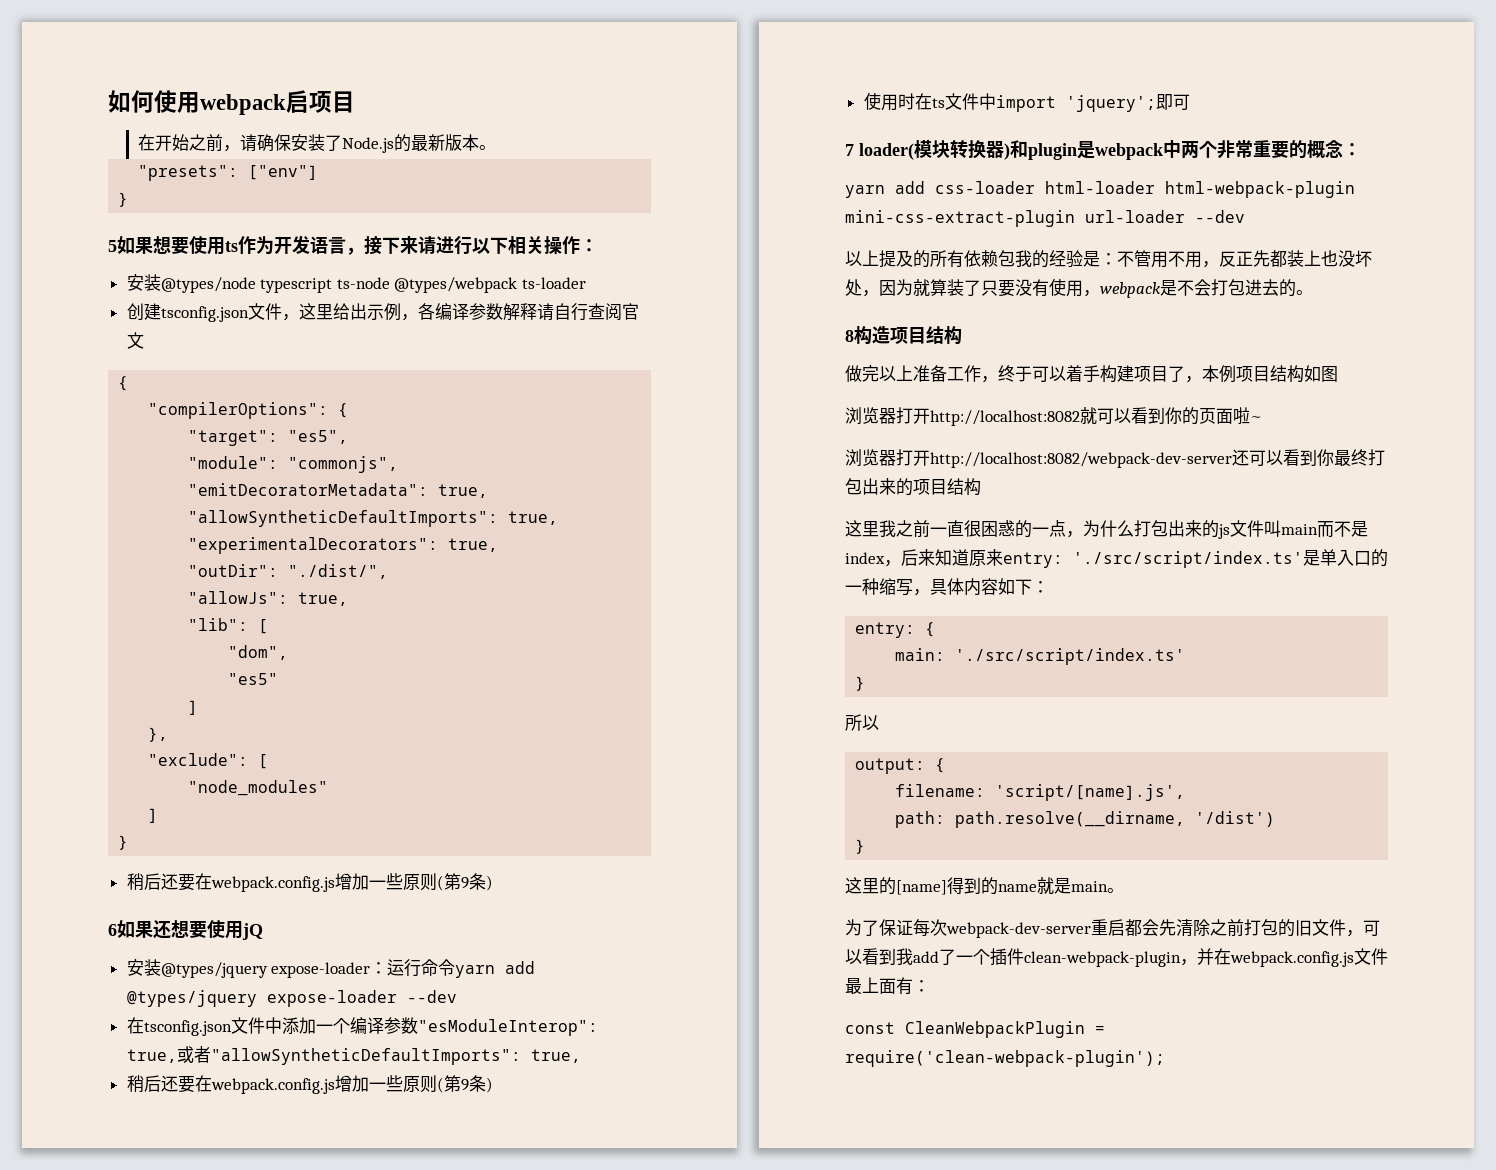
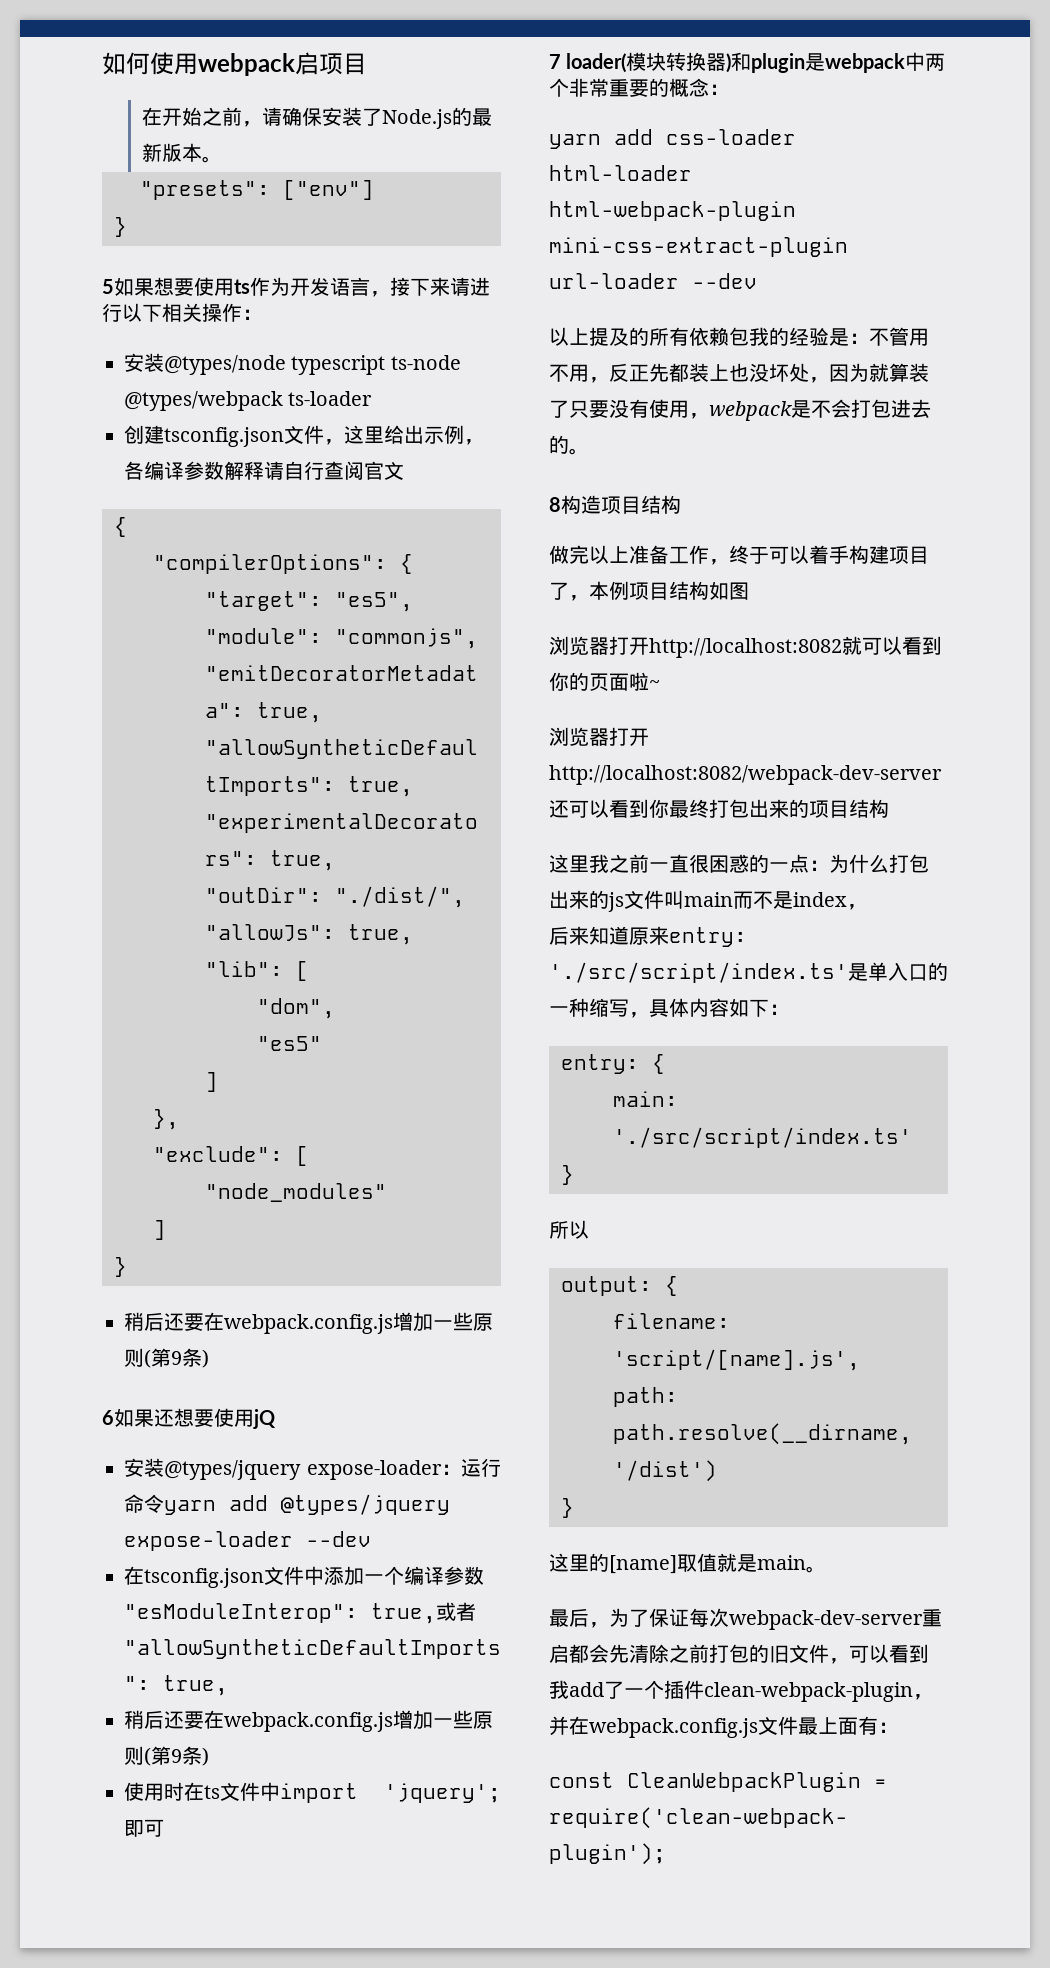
- 这里我之前一直很困惑的一点，为什么打包出来的js文件叫main而不是index，后来知道原来entry: './src/script/index.ts'是单入口的一种缩写，具体内容如下：
+ 这里我之前一直很困惑的一点：为什么打包出来的js文件叫main而不是index，
+ 后来知道原来entry: './src/script/index.ts'是单入口的一种缩写，具体内容如下：
- 这里的[name]得到的name就是main。
+ 这里的[name]取值就是main。
- 为了保证每次webpack-dev-server重启都会先清除之前打包的旧文件，可以看到我add了一个插件clean-webpack-plugin，并在webpack.config.js文件最上面有：
+ 最后，为了保证每次webpack-dev-server重启都会先清除之前打包的旧文件，可以看到我add了一个插件clean-webpack-plugin，并在webpack.config.js文件最上面有：

